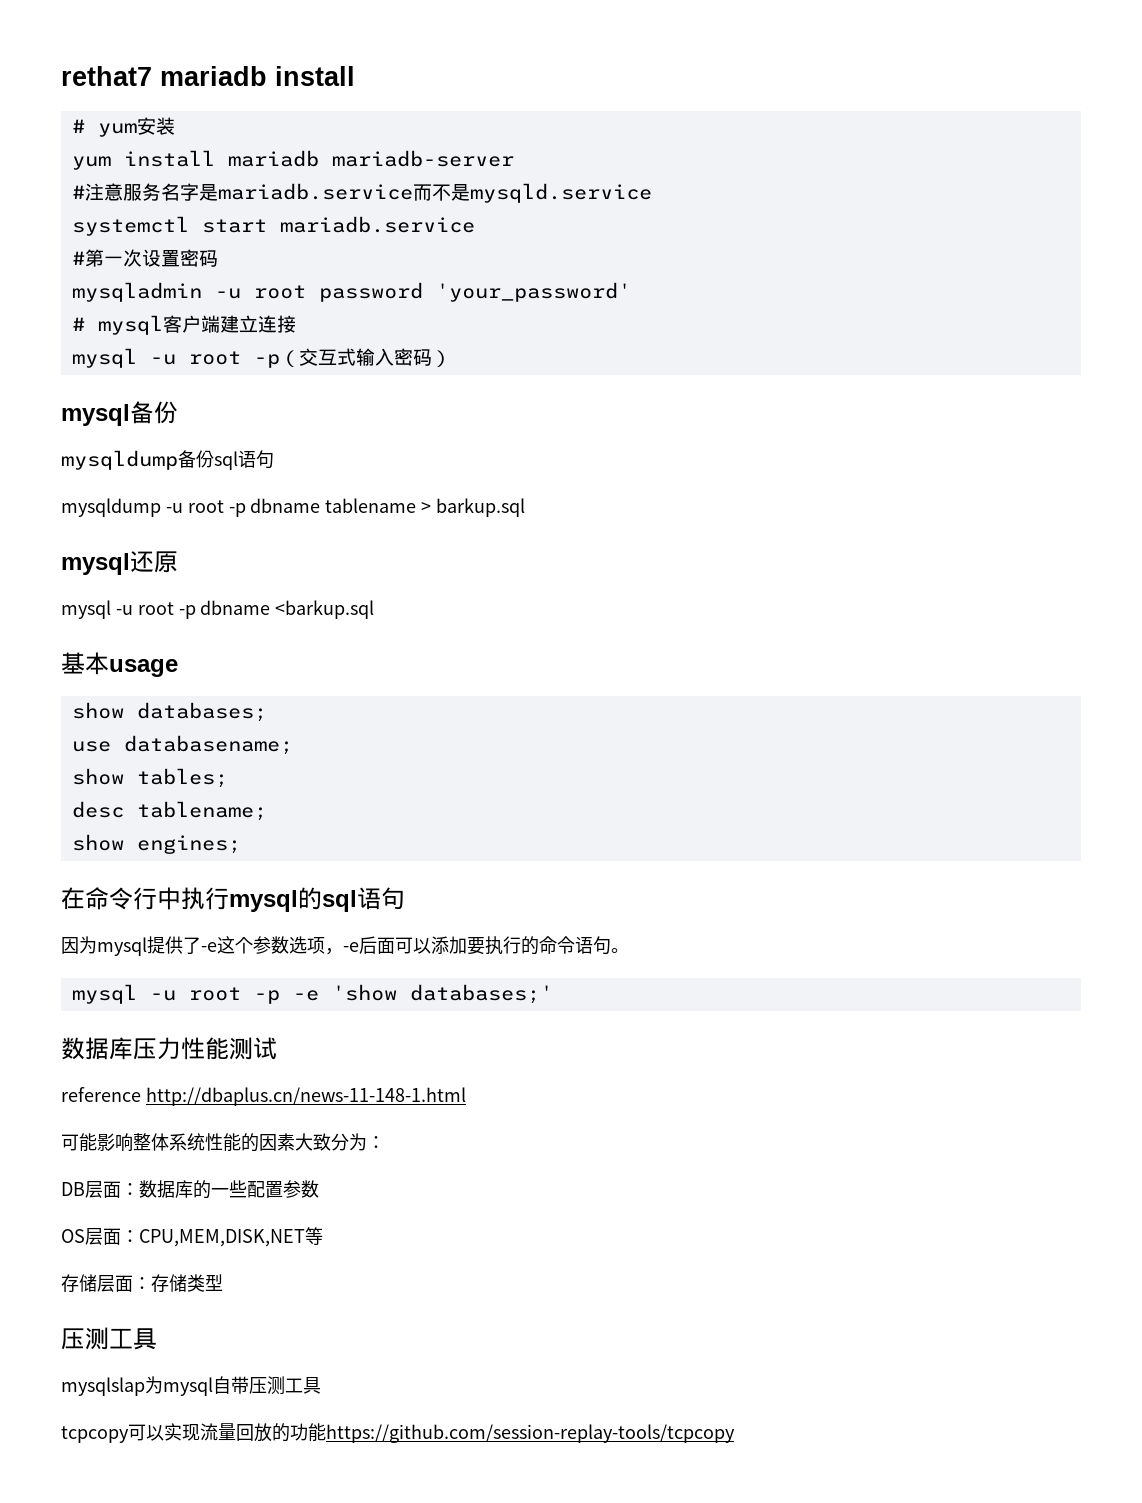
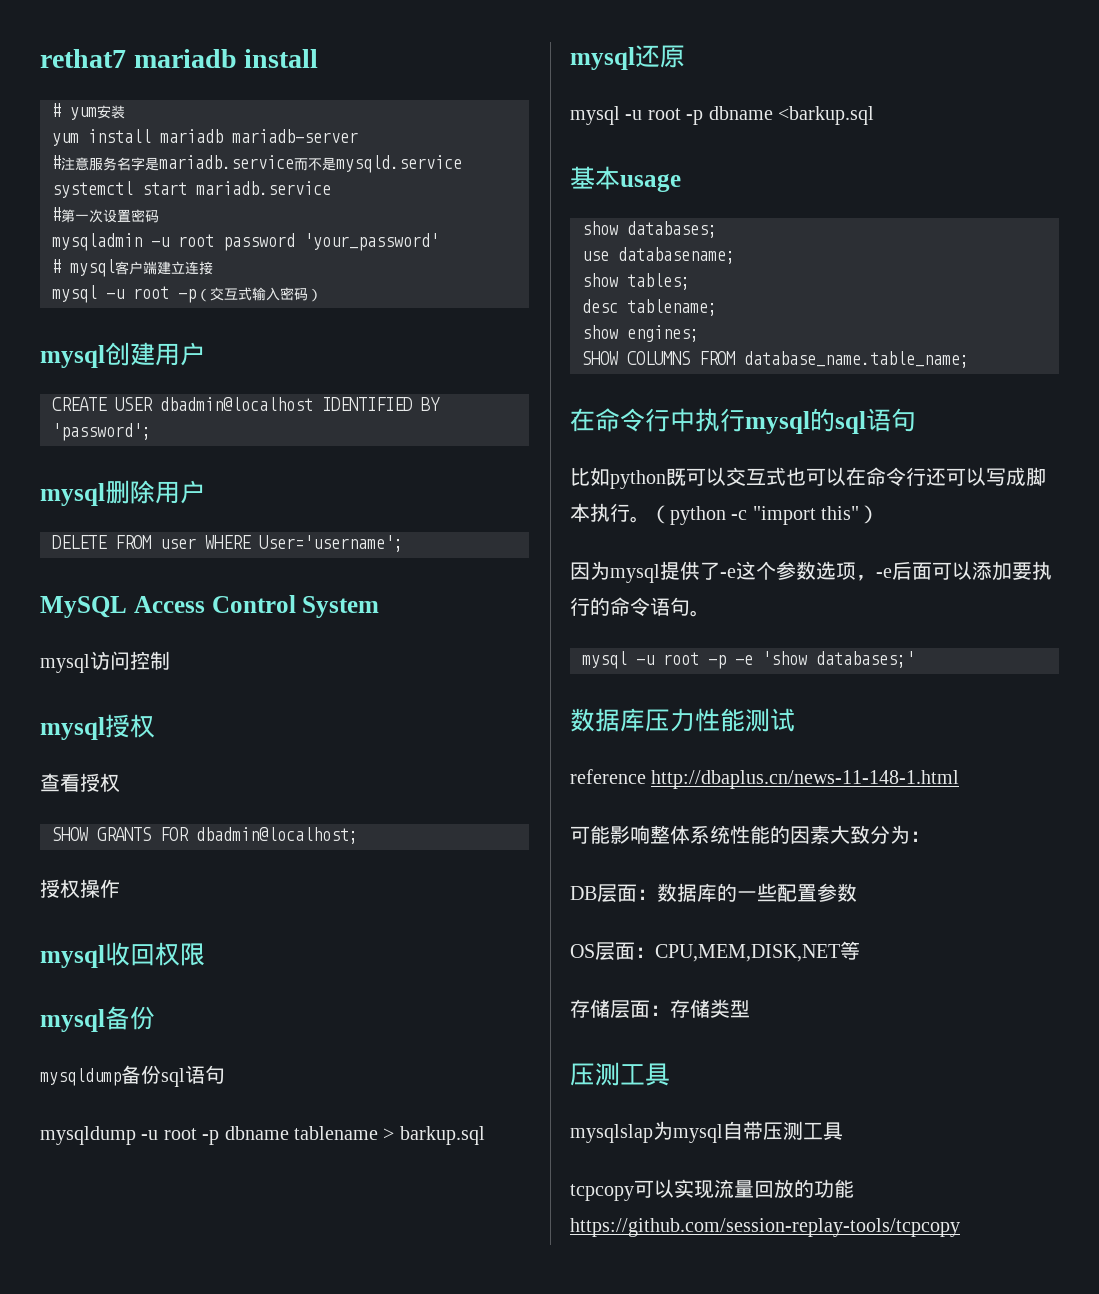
+ mysql创建用户
+ CREATE USER dbadmin@localhost IDENTIFIED BY 'password';
+ mysql删除用户
+ DELETE FROM user WHERE User='username';
+ MySQL Access Control System
+ mysql访问控制
+ mysql授权
+ 查看授权
+ SHOW GRANTS FOR dbadmin@localhost;
+ 授权操作
+ mysql收回权限
+ SHOW COLUMNS FROM database_name.table_name;
+ 比如python既可以交互式也可以在命令行还可以写成脚本执行。（python -c "import this"）

